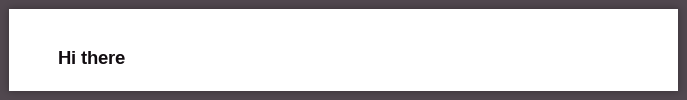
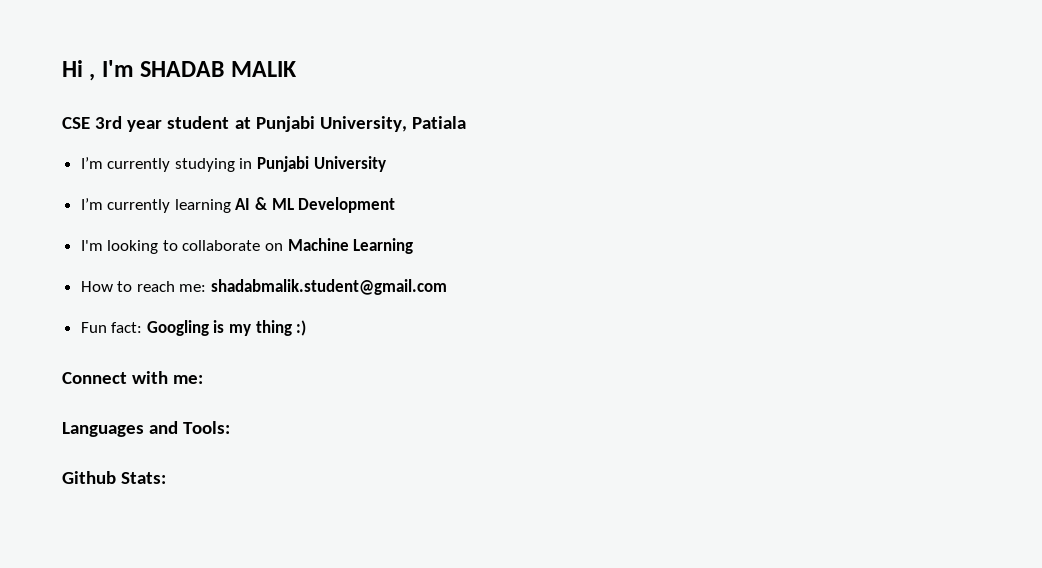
- Hi there
+ Hi , I'm SHADAB MALIK
+ CSE 3rd year student at Punjabi University, Patiala
+ I’m currently studying in Punjabi University
+ I’m currently learning AI & ML Development
+ I'm looking to collaborate on Machine Learning
+ How to reach me: shadabmalik.student@gmail.com
+ Fun fact: Googling is my thing :)
+ Connect with me:
+ Languages and Tools:
+ Github Stats:

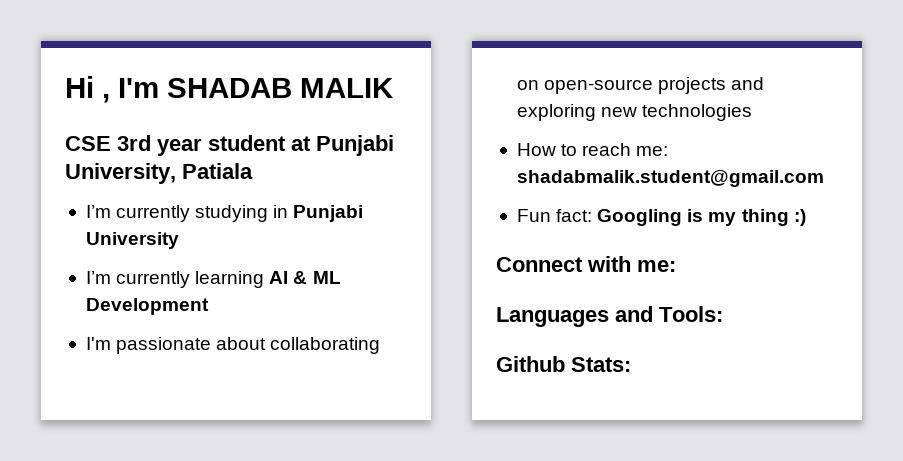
- I'm looking to collaborate on Machine Learning
+ I'm passionate about collaborating on open-source projects and exploring new technologies

